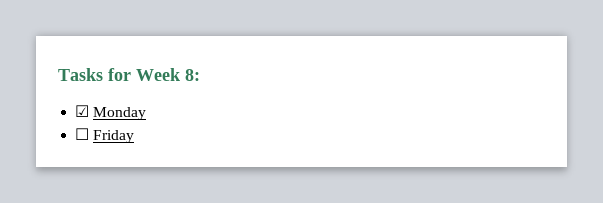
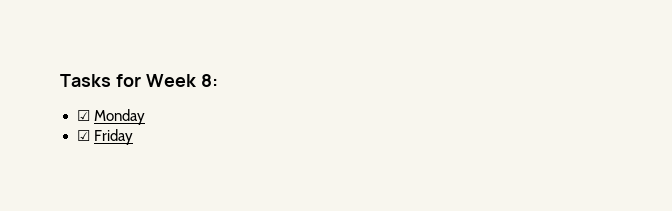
- ☐ Friday
+ ☑ Friday

